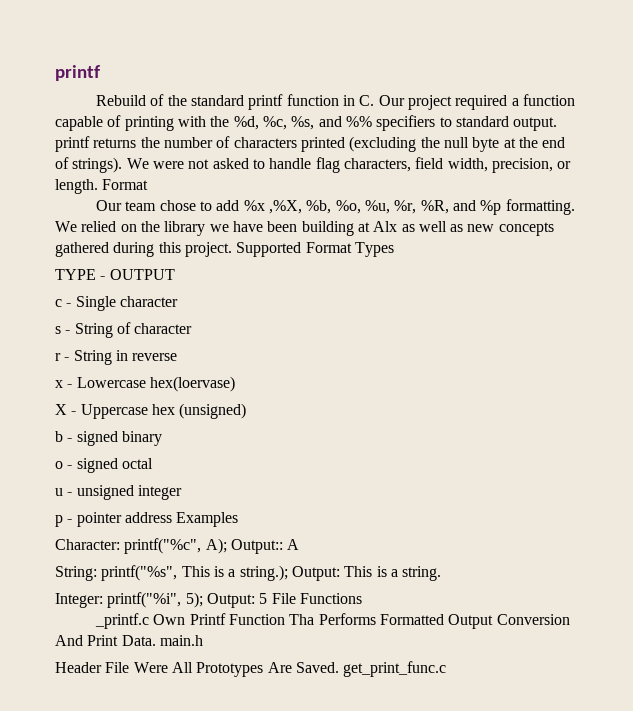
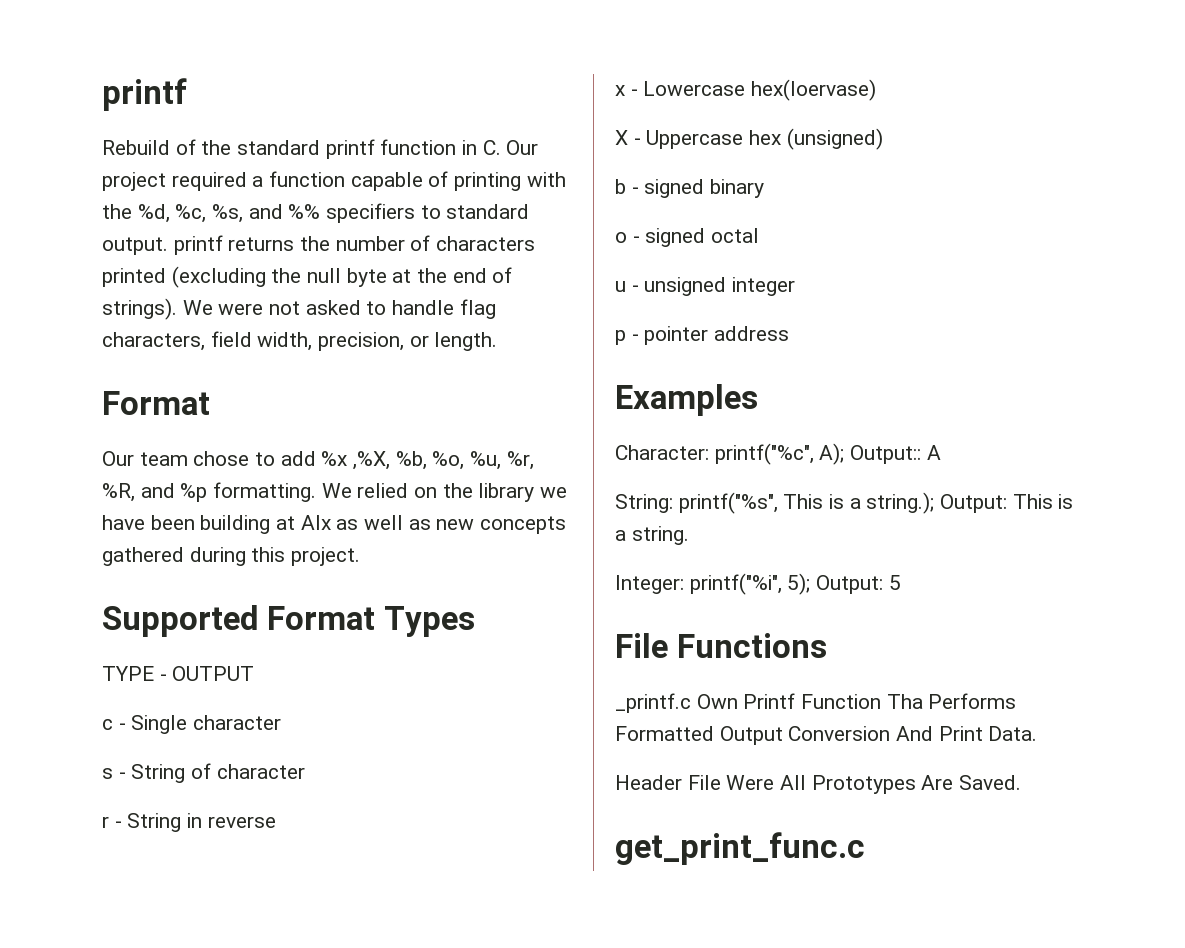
- We were not asked to handle flag characters, field width, precision, or length. Format
+ We were not asked to handle flag characters, field width, precision, or length.
+ Format
- We relied on the library we have been building at Alx as well as new concepts gathered during this project. Supported Format Types
+ We relied on the library we have been building at Alx as well as new concepts gathered during this project.
+ Supported Format Types
- p - pointer address Examples
+ p - pointer address
+ Examples
- Integer: printf("%i", 5); Output: 5 File Functions
+ Integer: printf("%i", 5); Output: 5
+ File Functions
- _printf.c Own Printf Function Tha Performs Formatted Output Conversion And Print Data. main.h
+ _printf.c Own Printf Function Tha Performs Formatted Output Conversion And Print Data.
- Header File Were All Prototypes Are Saved. get_print_func.c
+ Header File Were All Prototypes Are Saved.
+ get_print_func.c

